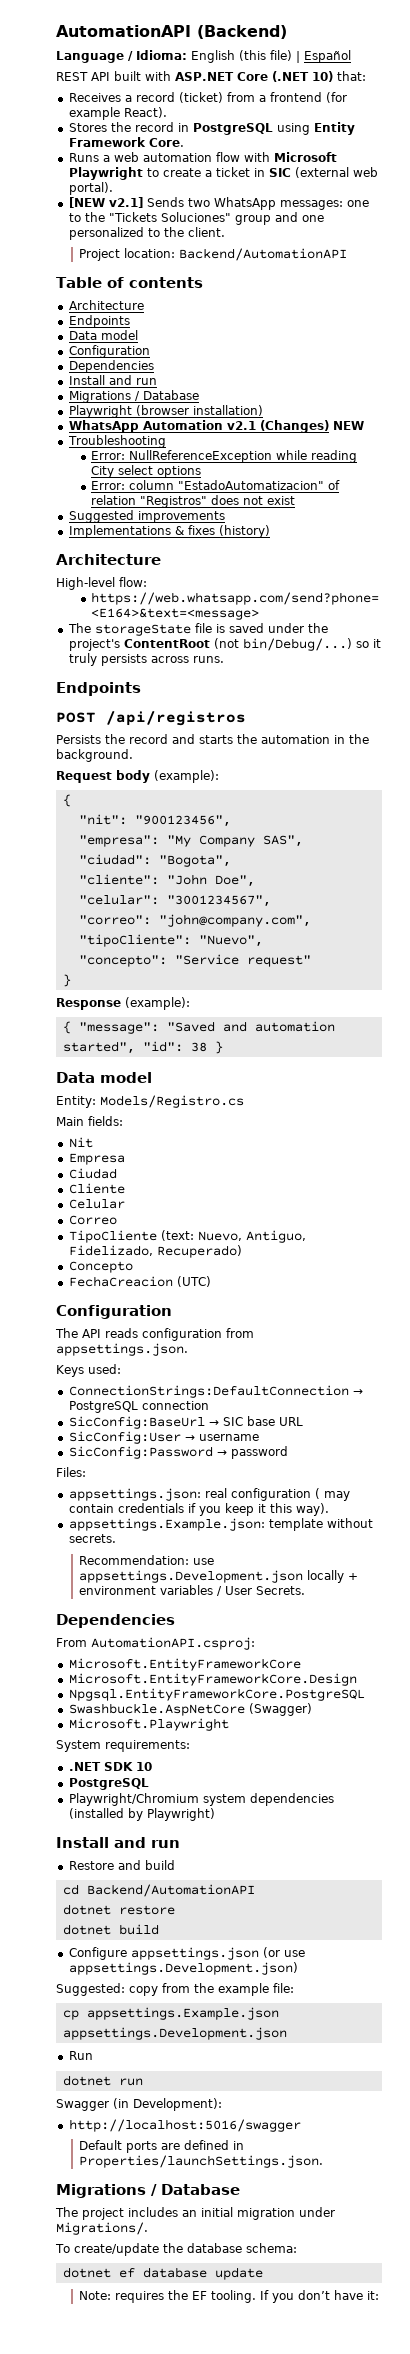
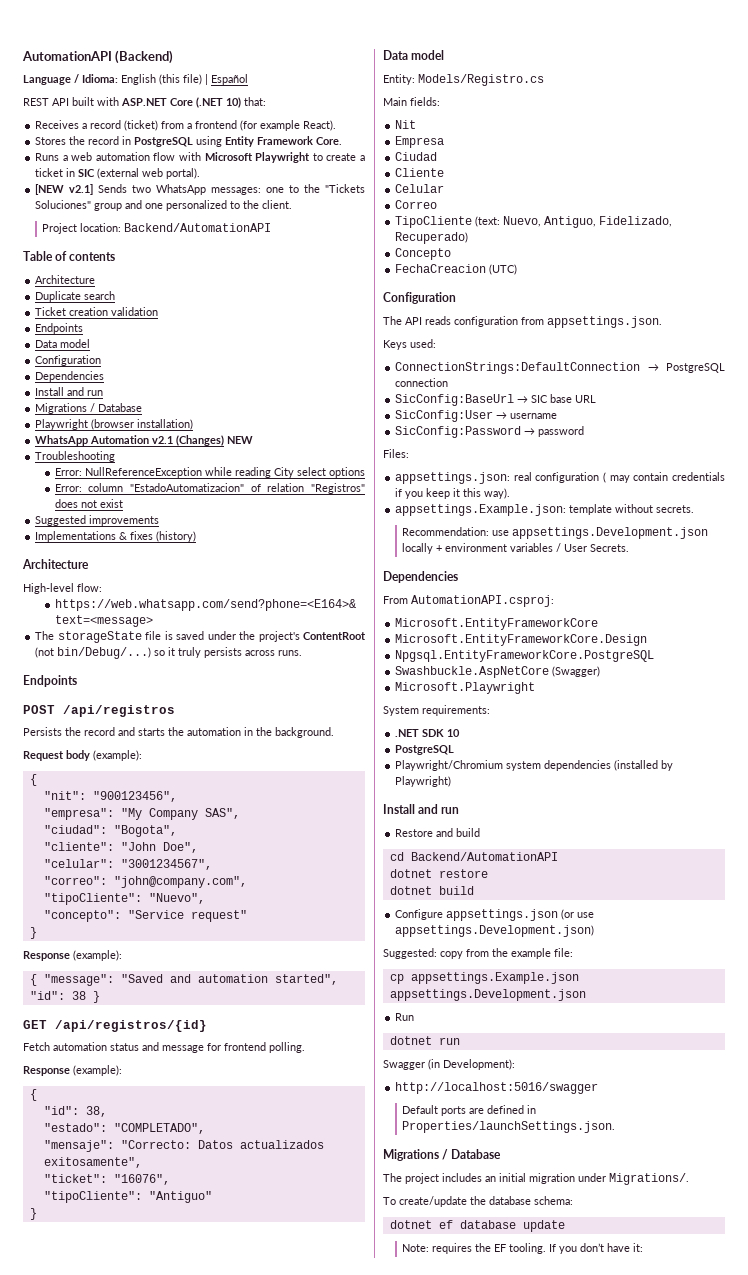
+ Duplicate search
+ Ticket creation validation
+ GET /api/registros/{id}
+ Fetch automation status and message for frontend polling.
+ Response (example):
+ {
+ "id": 38,
+ "estado": "COMPLETADO",
+ "mensaje": "Correcto: Datos actualizados exitosamente",
+ "ticket": "16076",
+ "tipoCliente": "Antiguo"
+ }

